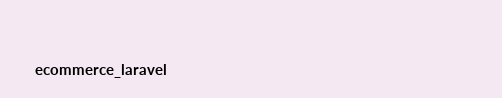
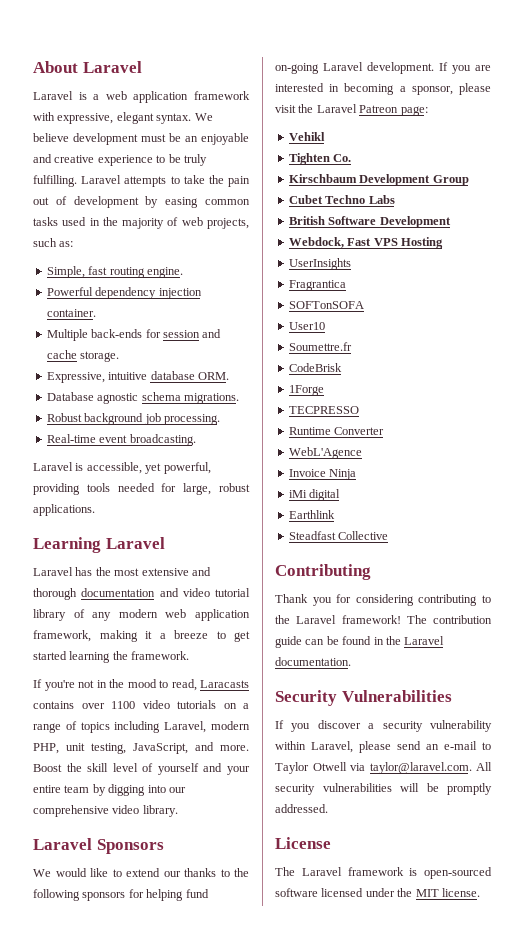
- ecommerce_laravel
+ About Laravel
+ Laravel is a web application framework with expressive, elegant syntax. We believe development must be an enjoyable and creative experience to be truly fulfilling. Laravel attempts to take the pain out of development by easing common tasks used in the majority of web projects, such as:
+ Simple, fast routing engine.
+ Powerful dependency injection container.
+ Multiple back-ends for session and cache storage.
+ Expressive, intuitive database ORM.
+ Database agnostic schema migrations.
+ Robust background job processing.
+ Real-time event broadcasting.
+ Laravel is accessible, yet powerful, providing tools needed for large, robust applications.
+ Learning Laravel
+ Laravel has the most extensive and thorough documentation and video tutorial library of any modern web application framework, making it a breeze to get started learning the framework.
+ If you're not in the mood to read, Laracasts contains over 1100 video tutorials on a range of topics including Laravel, modern PHP, unit testing, JavaScript, and more. Boost the skill level of yourself and your entire team by digging into our comprehensive video library.
+ Laravel Sponsors
+ We would like to extend our thanks to the following sponsors for helping fund on-going Laravel development. If you are interested in becoming a sponsor, please visit the Laravel Patreon page:
+ Vehikl
+ Tighten Co.
+ Kirschbaum Development Group
+ Cubet Techno Labs
+ British Software Development
+ Webdock, Fast VPS Hosting
+ UserInsights
+ Fragrantica
+ SOFTonSOFA
+ User10
+ Soumettre.fr
+ CodeBrisk
+ 1Forge
+ TECPRESSO
+ Runtime Converter
+ WebL'Agence
+ Invoice Ninja
+ iMi digital
+ Earthlink
+ Steadfast Collective
+ Contributing
+ Thank you for considering contributing to the Laravel framework! The contribution guide can be found in the Laravel documentation.
+ Security Vulnerabilities
+ If you discover a security vulnerability within Laravel, please send an e-mail to Taylor Otwell via taylor@laravel.com. All security vulnerabilities will be promptly addressed.
+ License
+ The Laravel framework is open-sourced software licensed under the MIT license.

